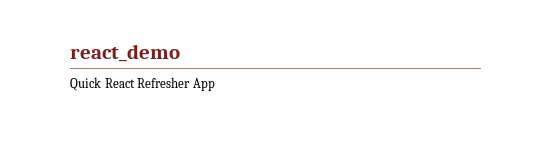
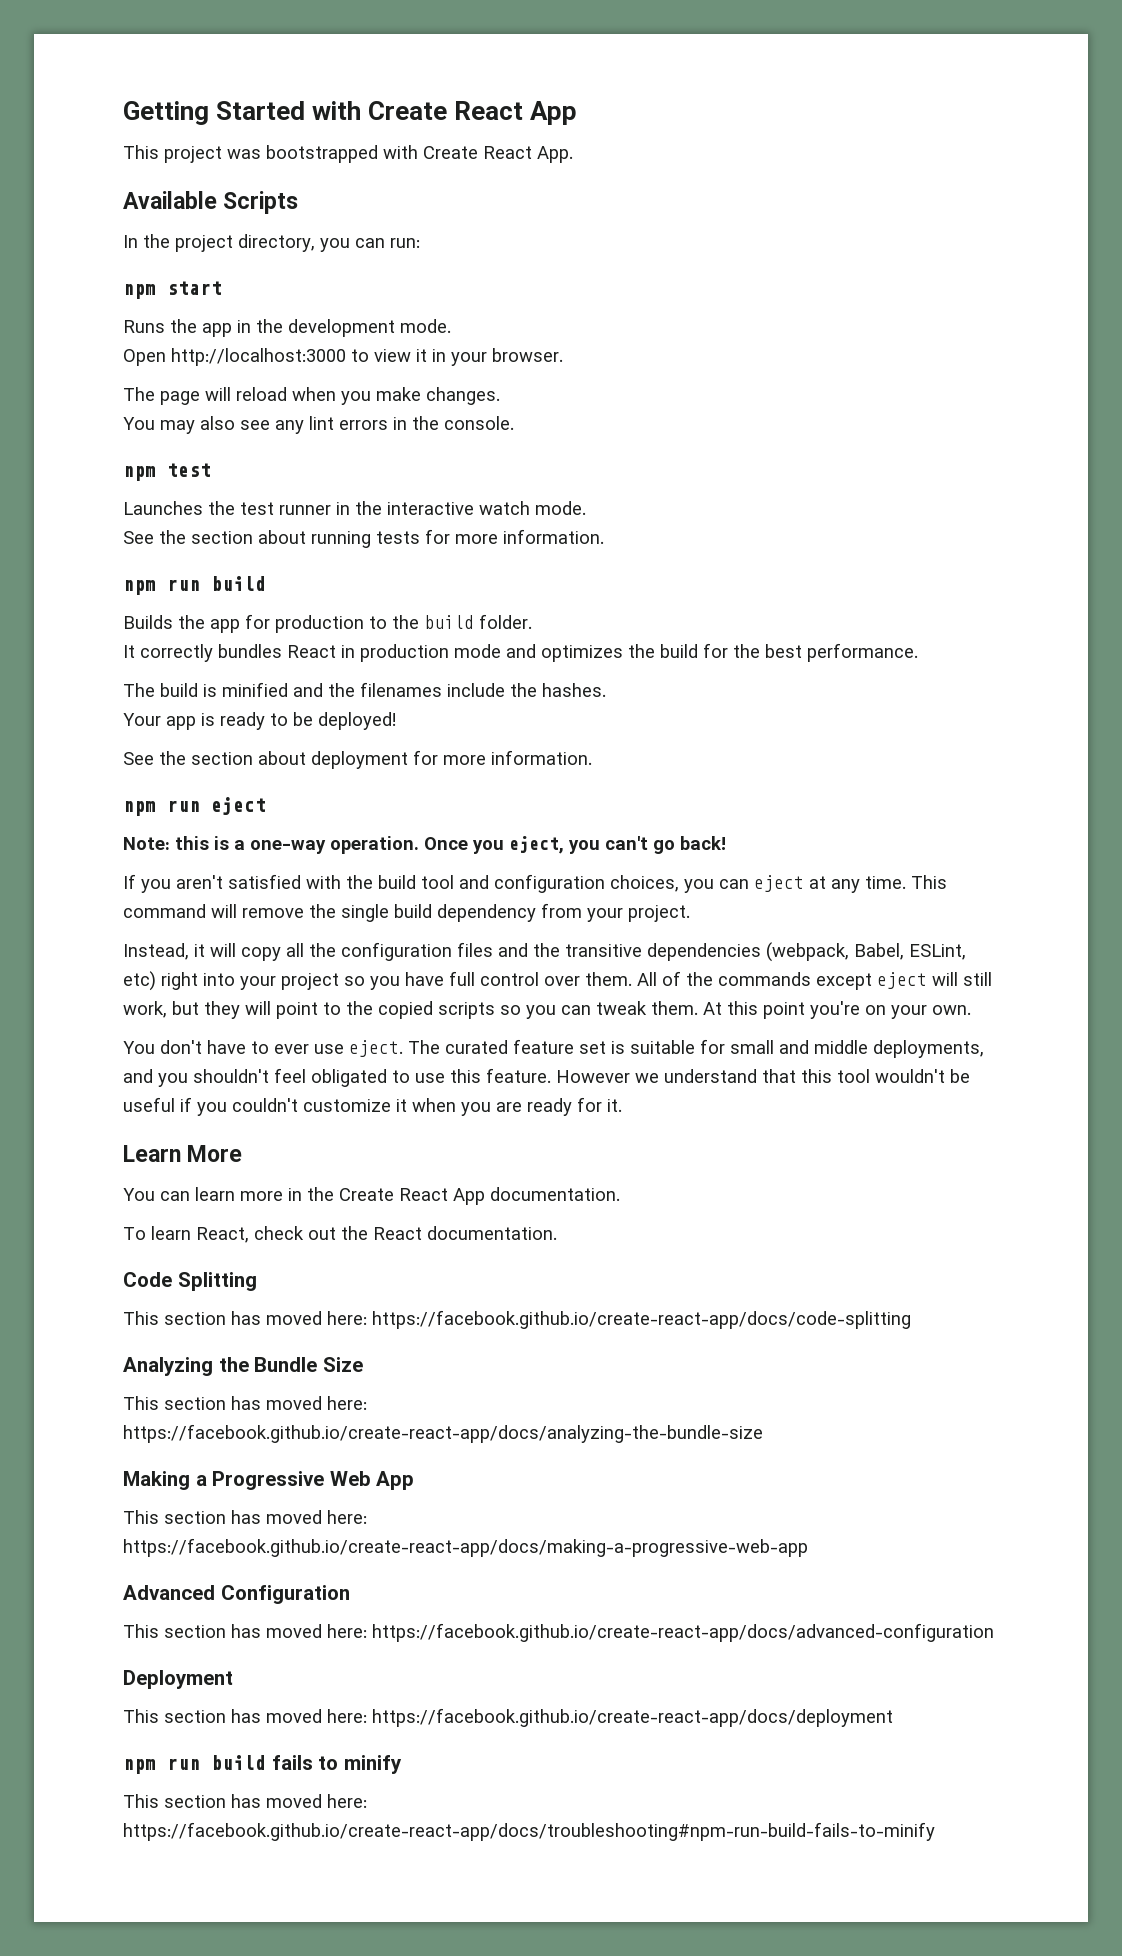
- react_demo
- Quick React Refresher App
+ Getting Started with Create React App
+ This project was bootstrapped with Create React App.
+ Available Scripts
+ In the project directory, you can run:
+ npm start
+ Runs the app in the development mode.
+ Open http://localhost:3000 to view it in your browser.
+ The page will reload when you make changes.
+ You may also see any lint errors in the console.
+ npm test
+ Launches the test runner in the interactive watch mode.
+ See the section about running tests for more information.
+ npm run build
+ Builds the app for production to the build folder.
+ It correctly bundles React in production mode and optimizes the build for the best performance.
+ The build is minified and the filenames include the hashes.
+ Your app is ready to be deployed!
+ See the section about deployment for more information.
+ npm run eject
+ Note: this is a one-way operation. Once you eject, you can't go back!
+ If you aren't satisfied with the build tool and configuration choices, you can eject at any time. This command will remove the single build dependency from your project.
+ Instead, it will copy all the configuration files and the transitive dependencies (webpack, Babel, ESLint, etc) right into your project so you have full control over them. All of the commands except eject will still work, but they will point to the copied scripts so you can tweak them. At this point you're on your own.
+ You don't have to ever use eject. The curated feature set is suitable for small and middle deployments, and you shouldn't feel obligated to use this feature. However we understand that this tool wouldn't be useful if you couldn't customize it when you are ready for it.
+ Learn More
+ You can learn more in the Create React App documentation.
+ To learn React, check out the React documentation.
+ Code Splitting
+ This section has moved here: https://facebook.github.io/create-react-app/docs/code-splitting
+ Analyzing the Bundle Size
+ This section has moved here: https://facebook.github.io/create-react-app/docs/analyzing-the-bundle-size
+ Making a Progressive Web App
+ This section has moved here: https://facebook.github.io/create-react-app/docs/making-a-progressive-web-app
+ Advanced Configuration
+ This section has moved here: https://facebook.github.io/create-react-app/docs/advanced-configuration
+ Deployment
+ This section has moved here: https://facebook.github.io/create-react-app/docs/deployment
+ npm run build fails to minify
+ This section has moved here: https://facebook.github.io/create-react-app/docs/troubleshooting#npm-run-build-fails-to-minify

